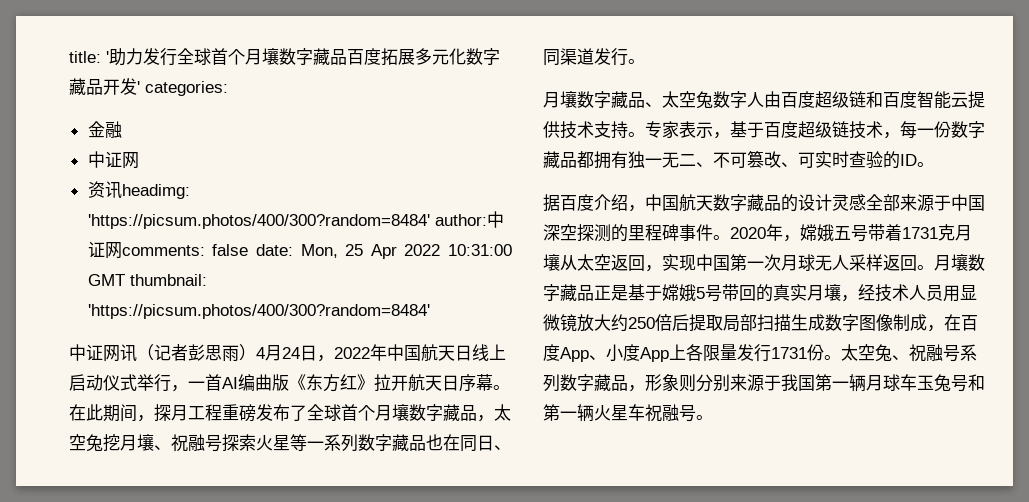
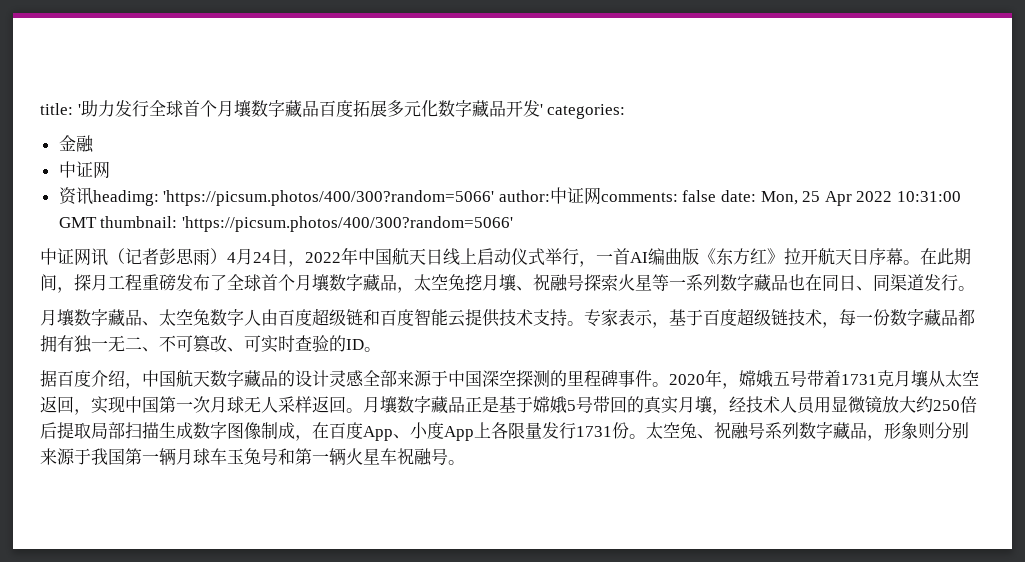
- 资讯headimg: 'https://picsum.photos/400/300?random=8484' author:中证网comments: false date: Mon, 25 Apr 2022 10:31:00 GMT thumbnail: 'https://picsum.photos/400/300?random=8484'
+ 资讯headimg: 'https://picsum.photos/400/300?random=5066' author:中证网comments: false date: Mon, 25 Apr 2022 10:31:00 GMT thumbnail: 'https://picsum.photos/400/300?random=5066'

